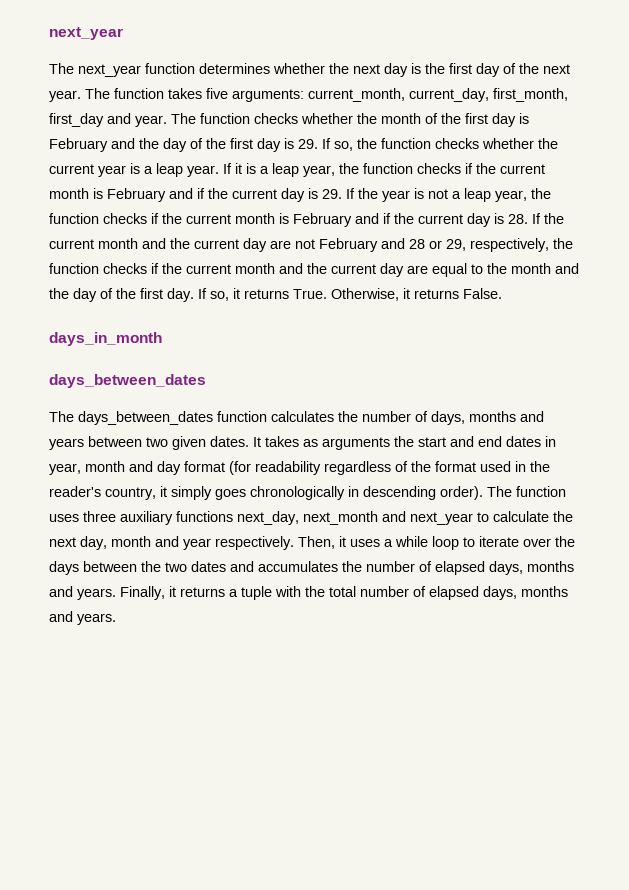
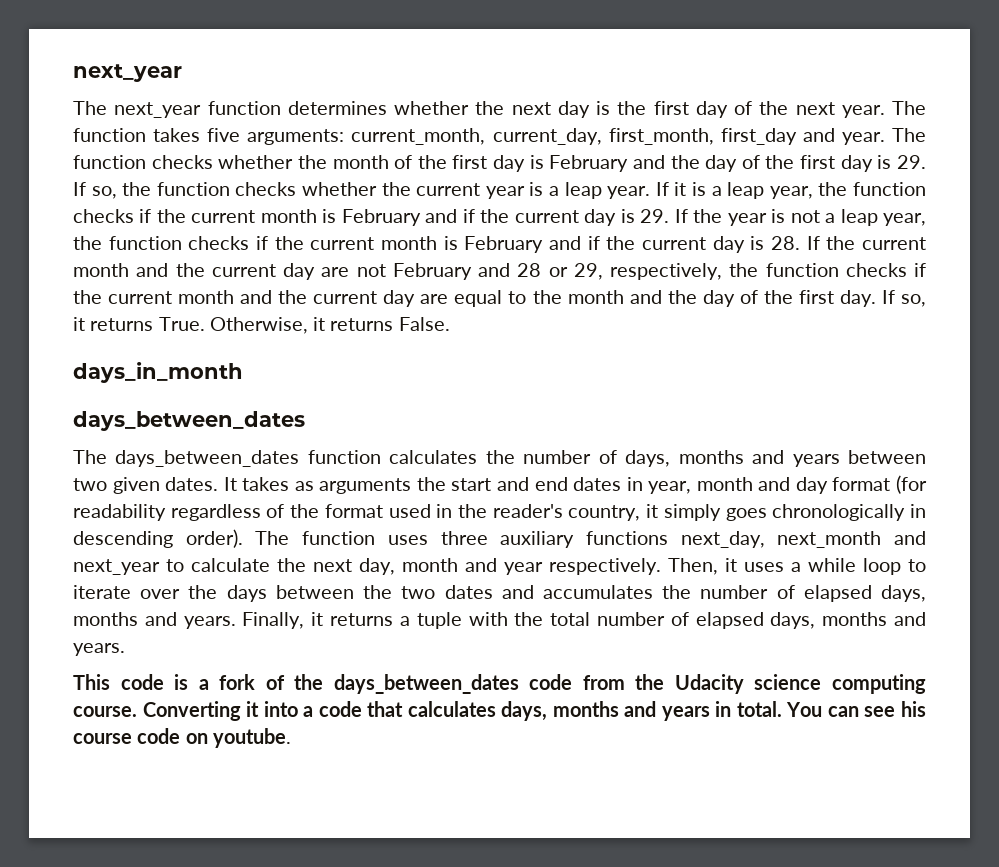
+ This code is a fork of the days_between_dates code from the Udacity science computing course. Converting it into a code that calculates days, months and years in total. You can see his course code on youtube.

